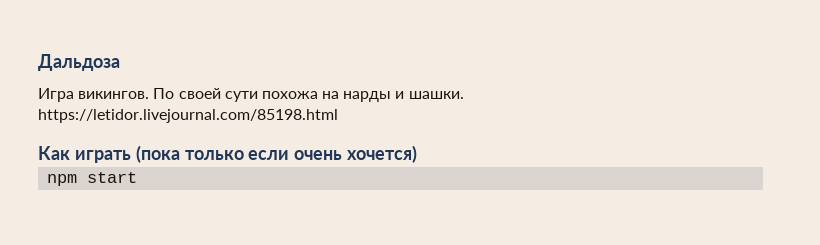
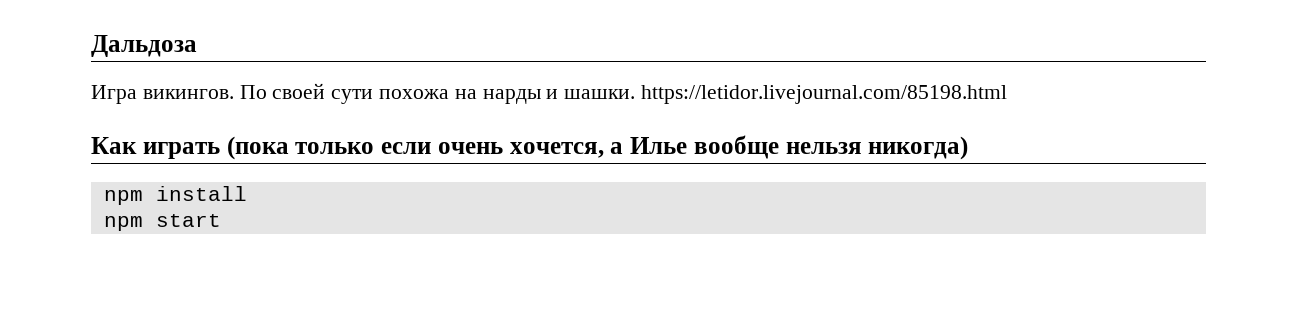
- Как играть (пока только если очень хочется)
+ Как играть (пока только если очень хочется, а Илье вообще нельзя никогда)
+ npm install

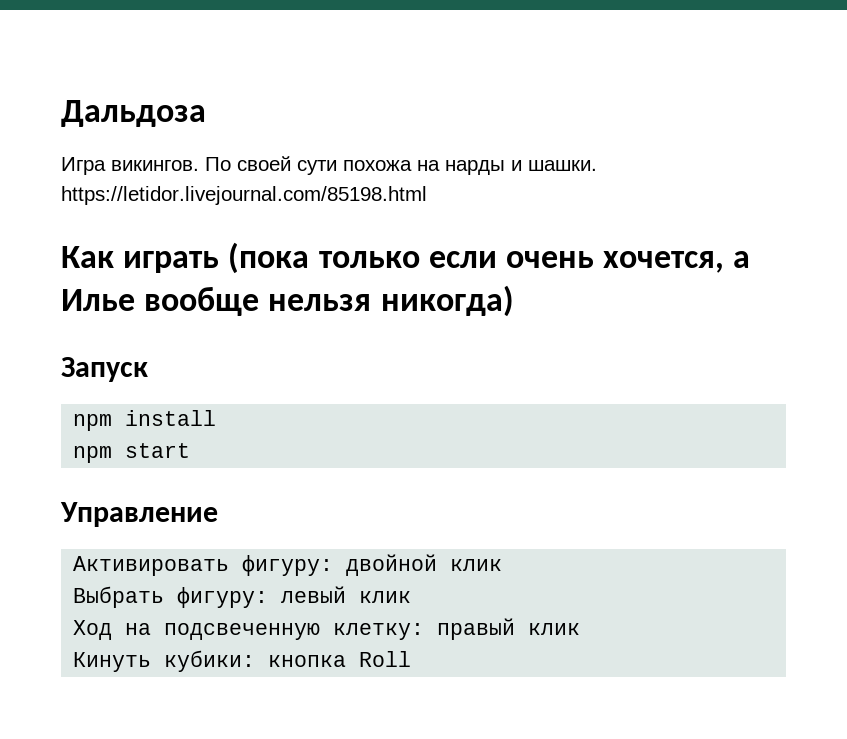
+ Запуск
+ Управление
+ Активировать фигуру: двойной клик
+ Выбрать фигуру: левый клик
+ Ход на подсвеченную клетку: правый клик
+ Кинуть кубики: кнопка Roll

